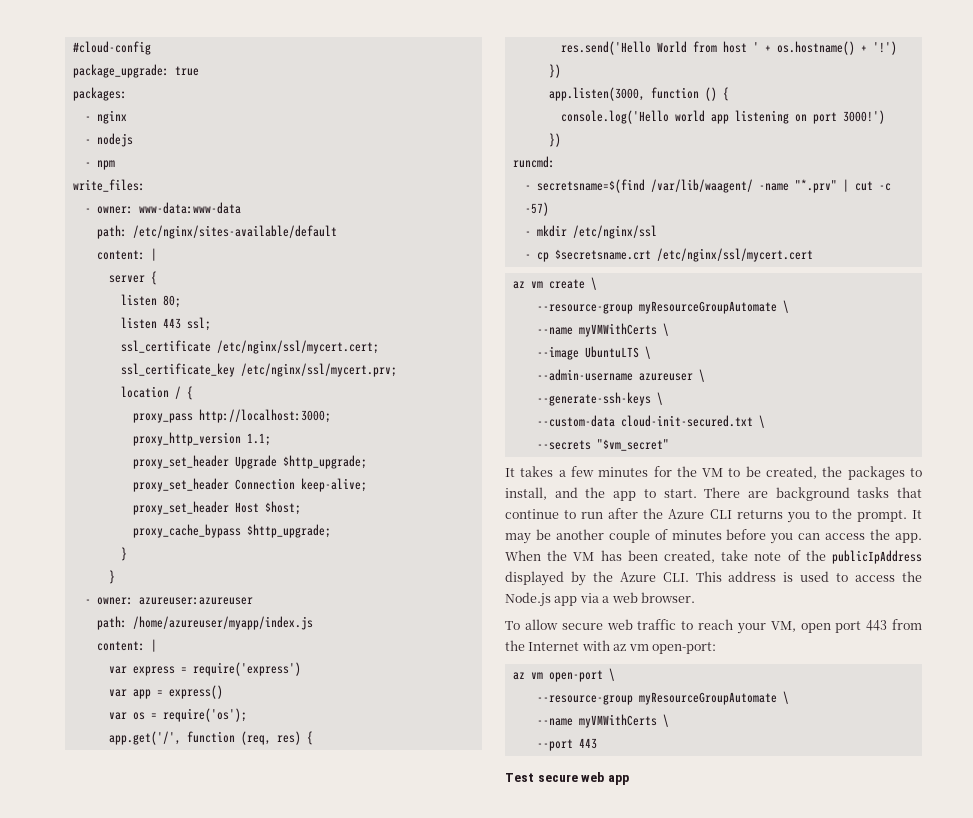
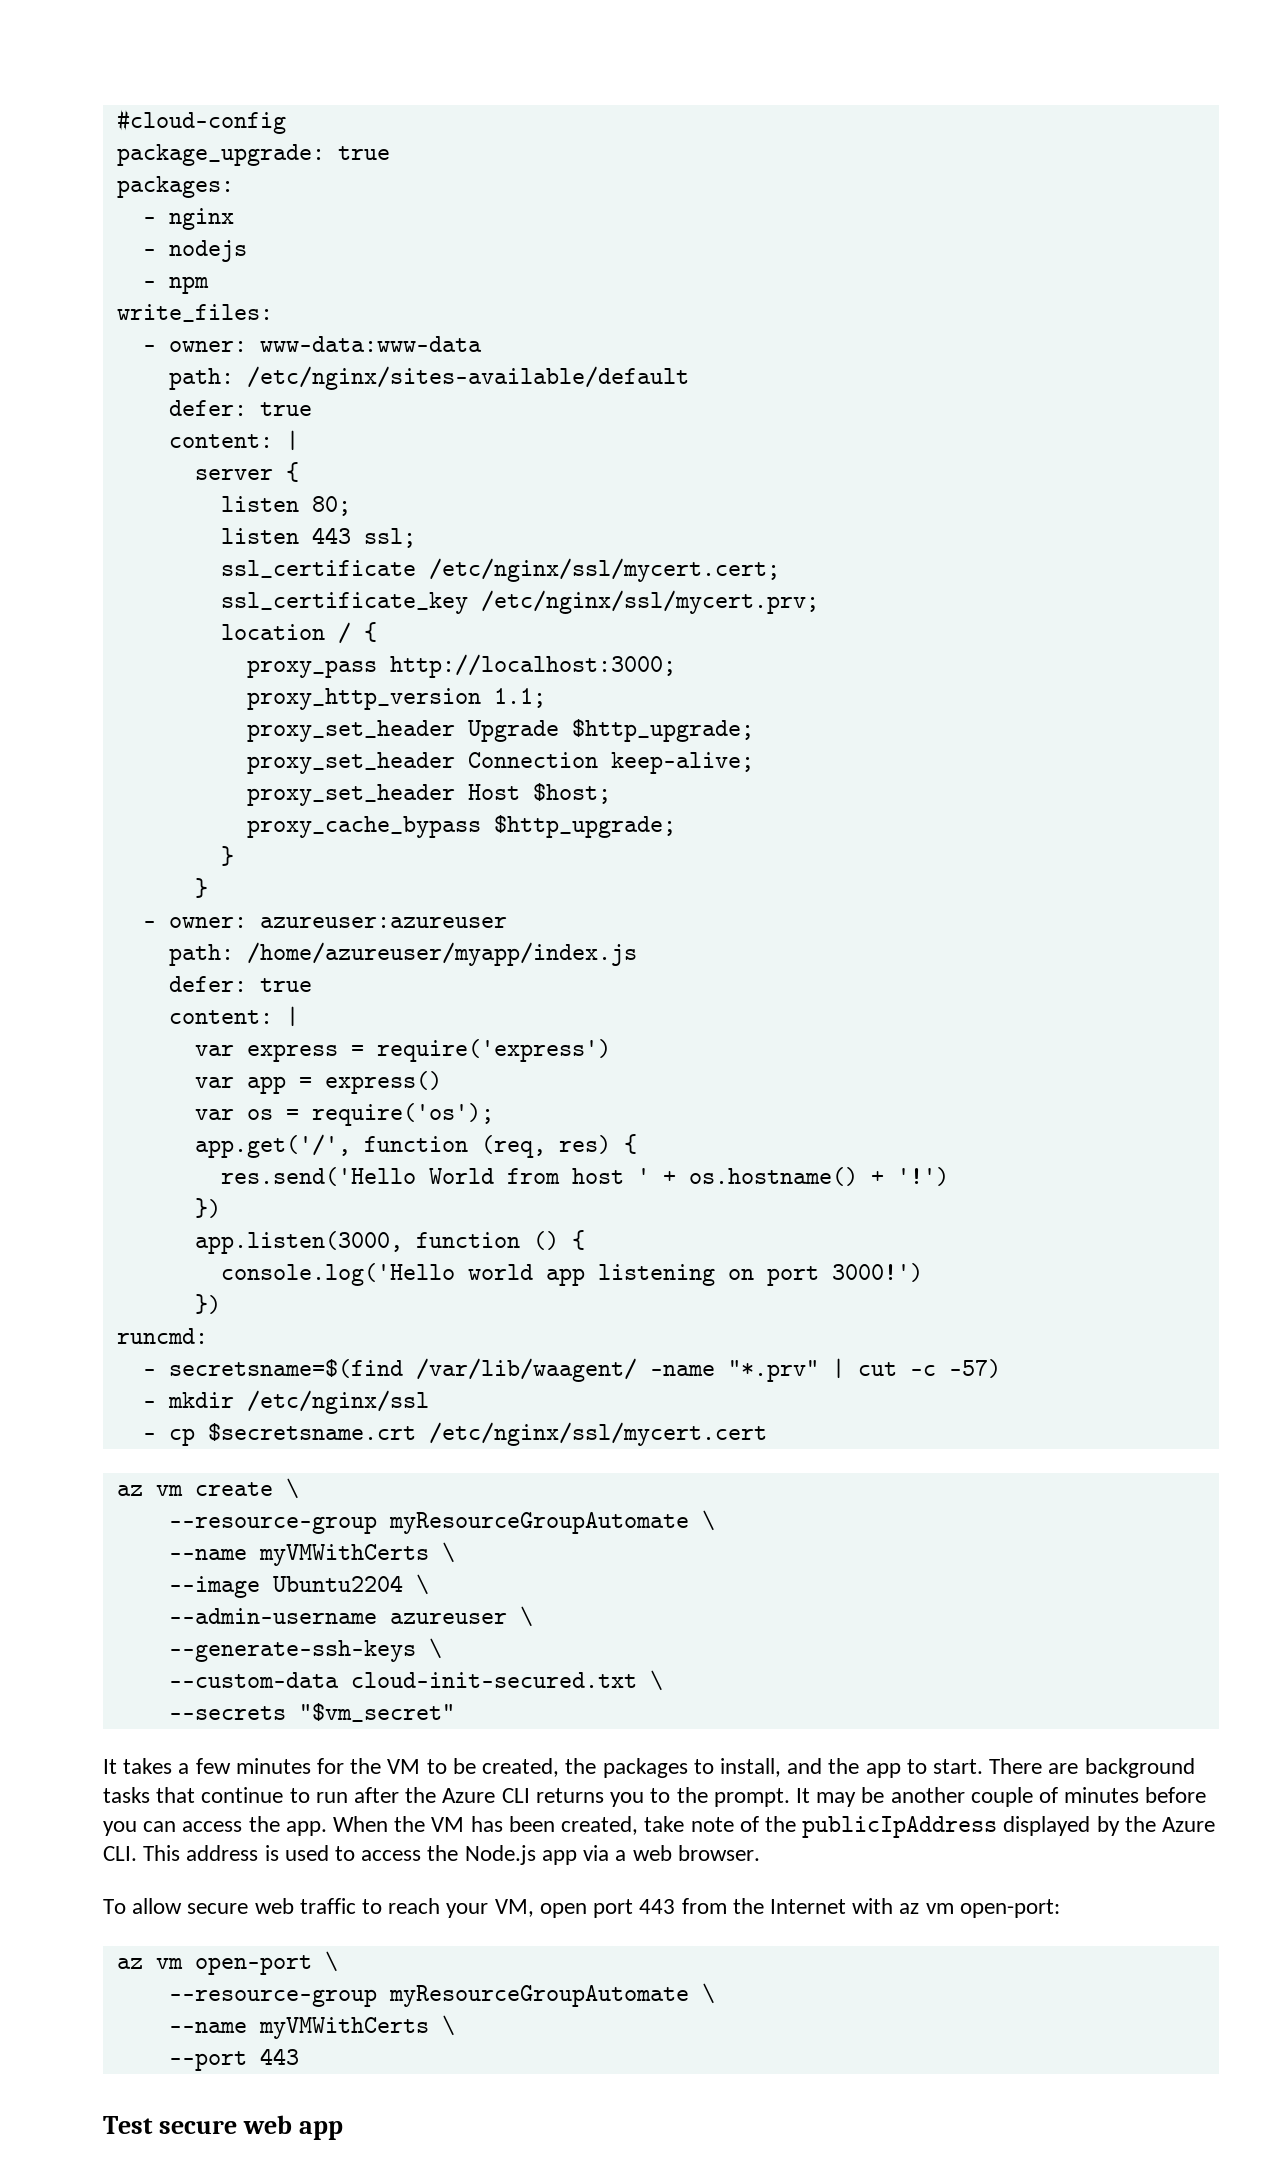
  path: /etc/nginx/sites-available/default
+ defer: true
  path: /home/azureuser/myapp/index.js
+ defer: true
- --image UbuntuLTS \
+ --image Ubuntu2204 \

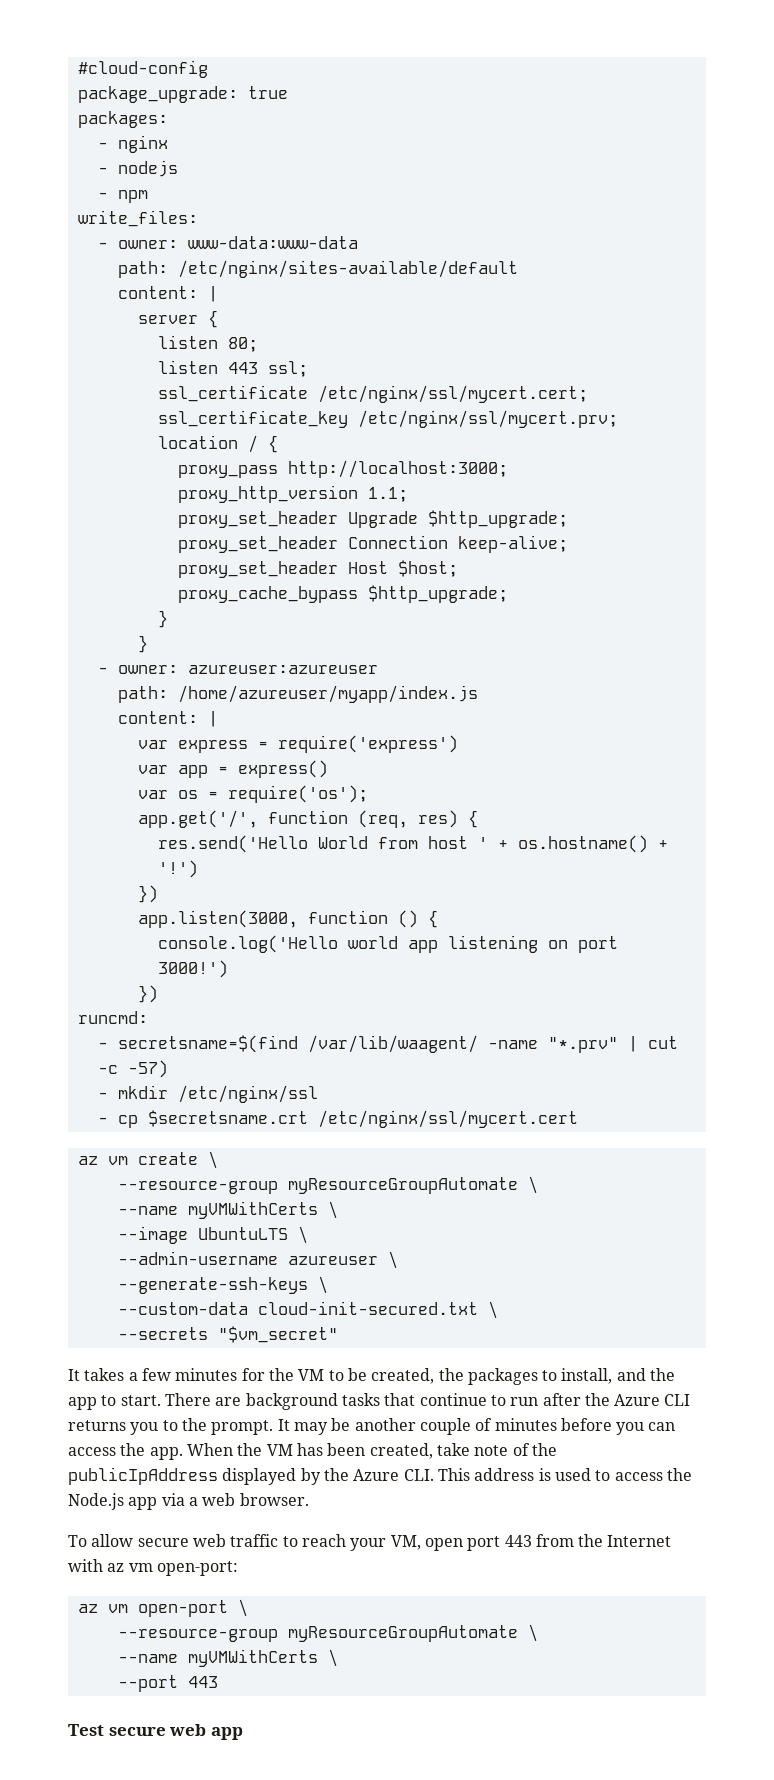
  path: /etc/nginx/sites-available/default
- defer: true
  path: /home/azureuser/myapp/index.js
- defer: true
- --image Ubuntu2204 \
+ --image UbuntuLTS \

